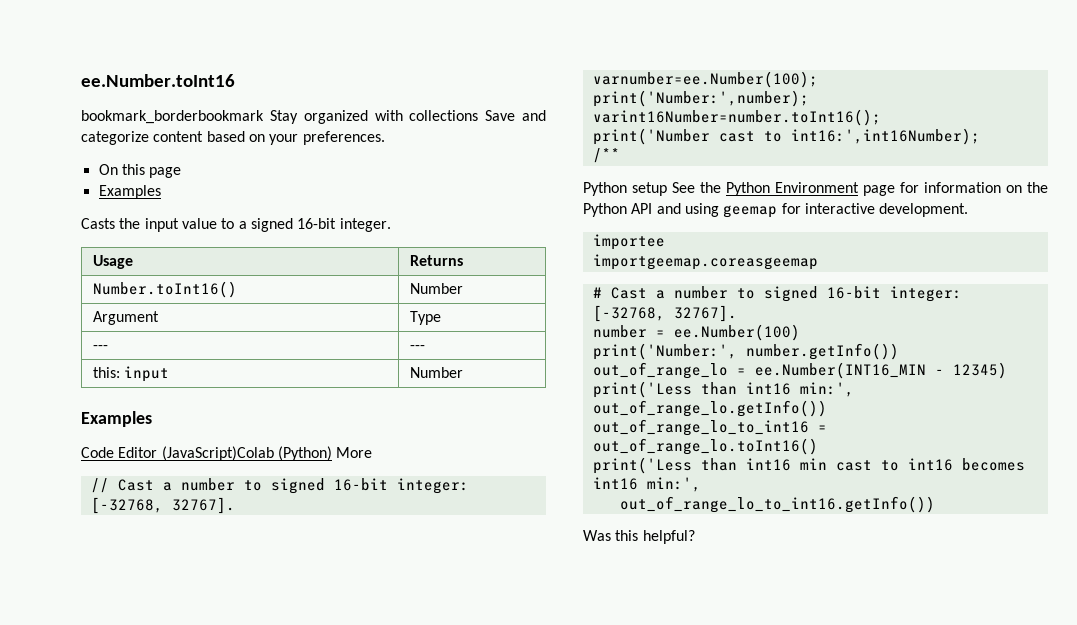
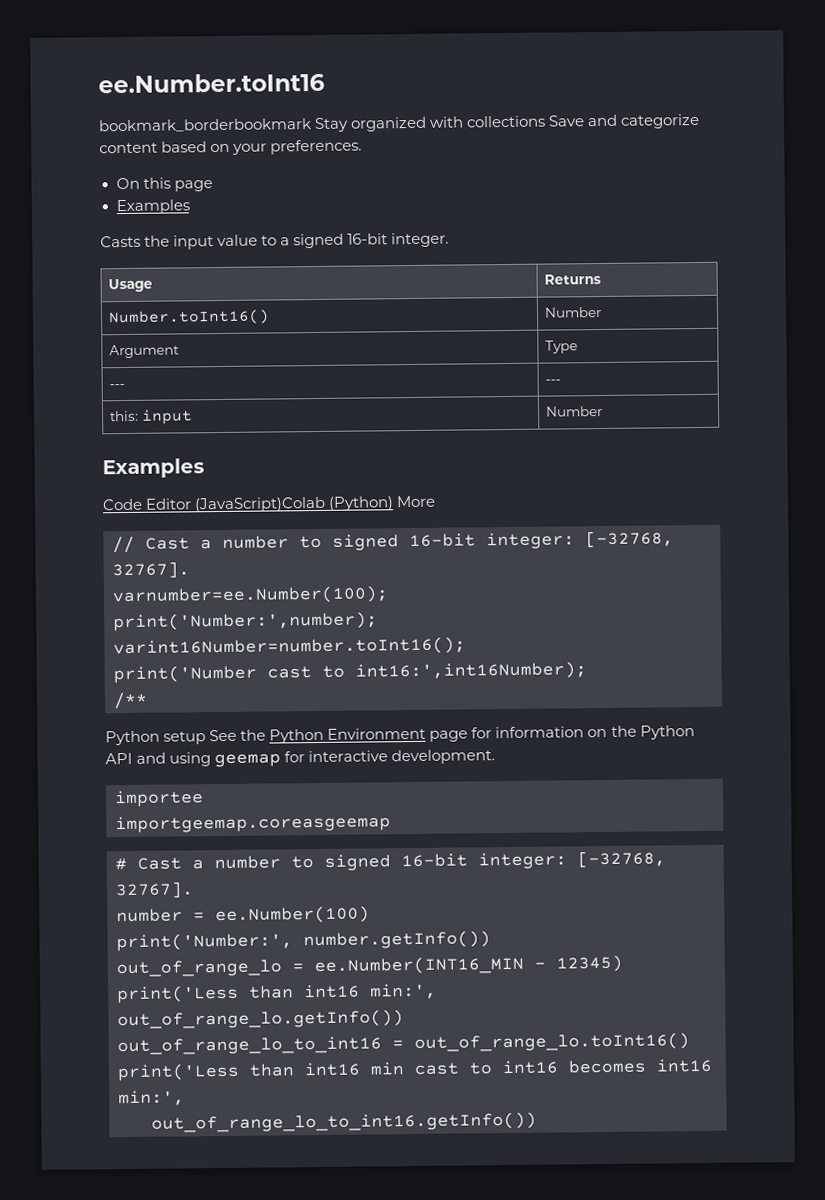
- Was this helpful?

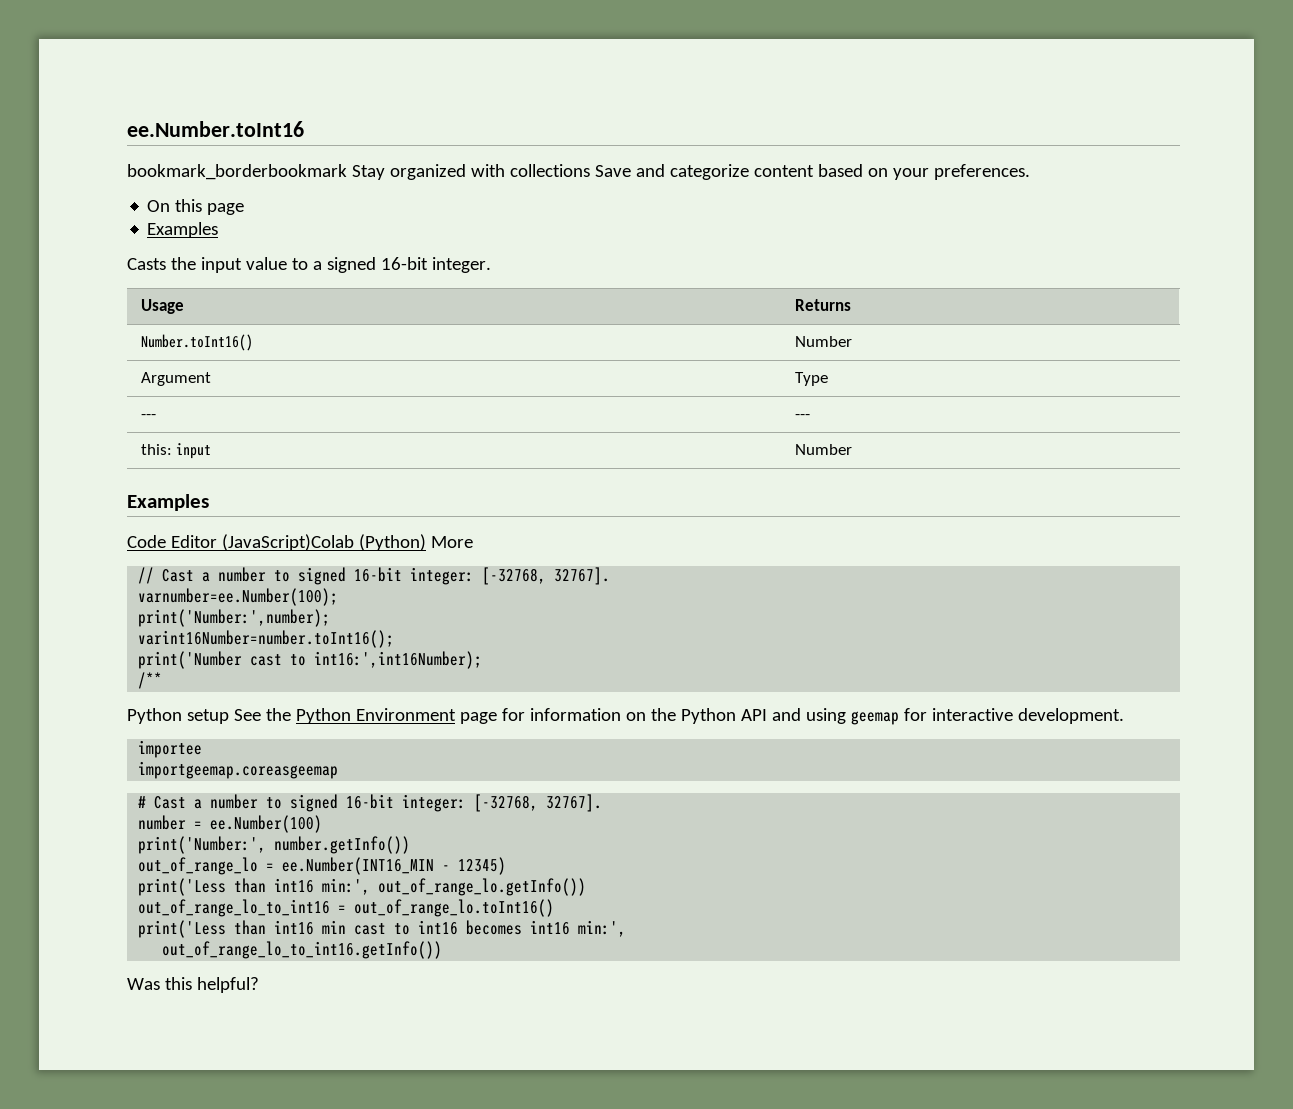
+ Was this helpful?

